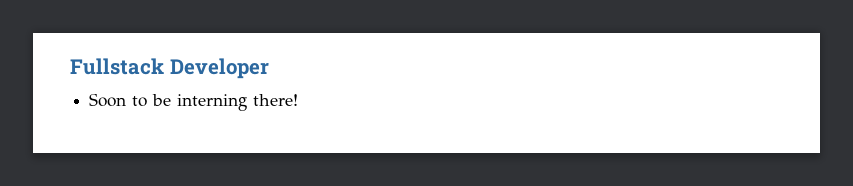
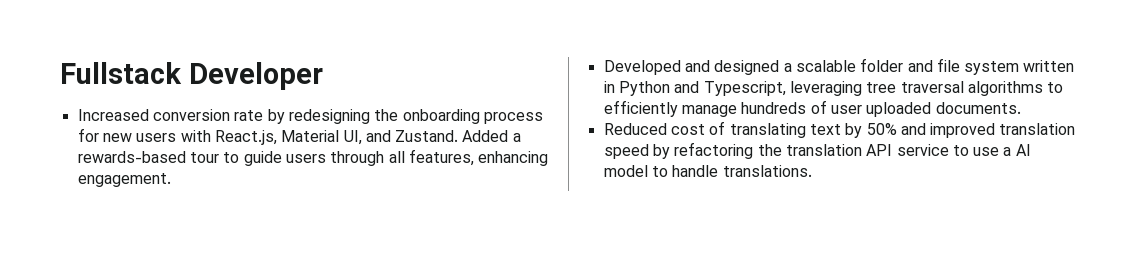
- Soon to be interning there!
+ Increased conversion rate by redesigning the onboarding process for new users with React.js, Material UI, and Zustand. Added a rewards-based tour to guide users through all features, enhancing engagement.
+ Developed and designed a scalable folder and file system written in Python and Typescript, leveraging tree traversal algorithms to efficiently manage hundreds of user uploaded documents.
+ Reduced cost of translating text by 50% and improved translation speed by refactoring the translation API service to use a AI model to handle translations.

